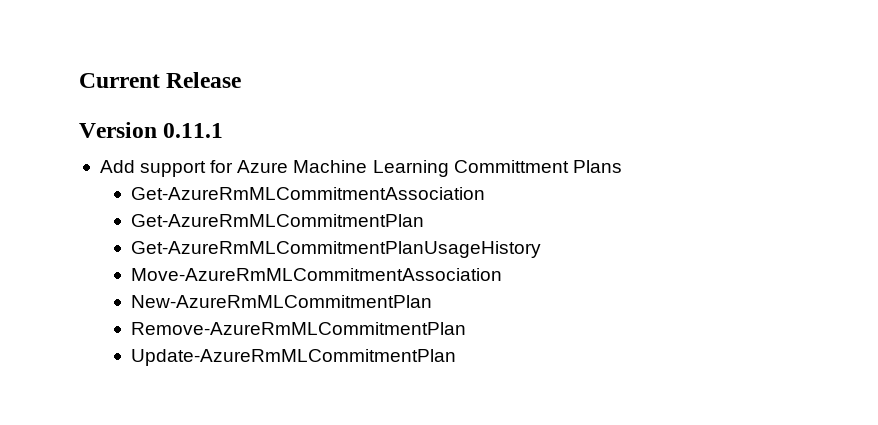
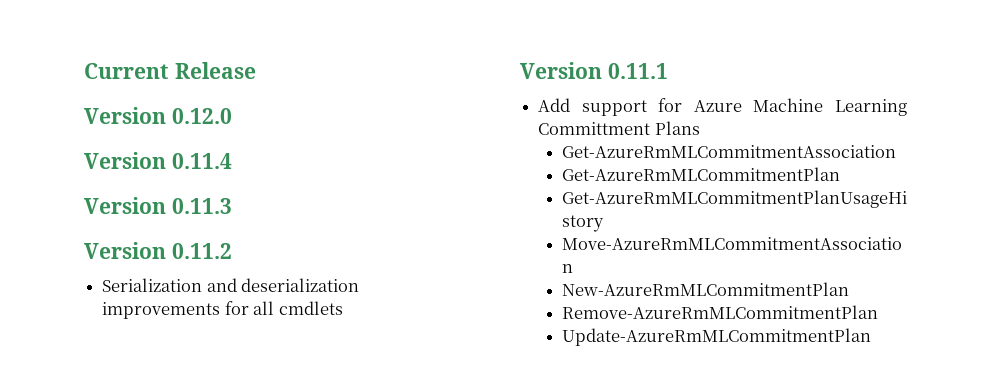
+ Version 0.12.0
+ Version 0.11.4
+ Version 0.11.3
+ Version 0.11.2
+ Serialization and deserialization improvements for all cmdlets

